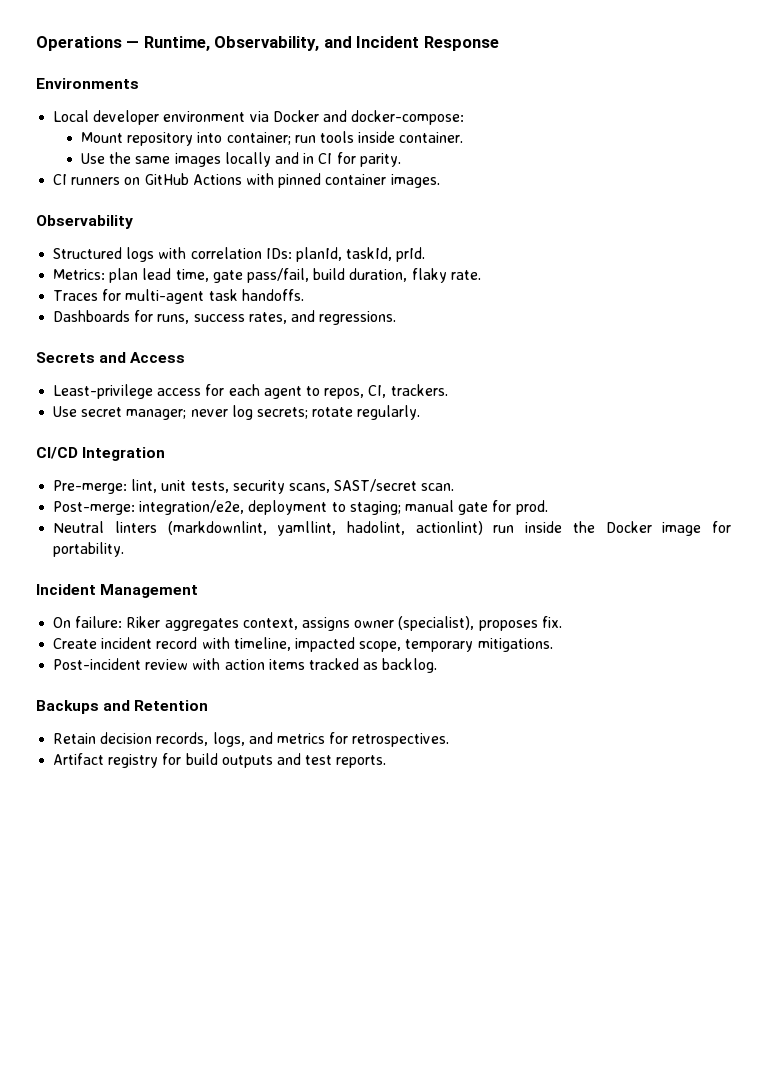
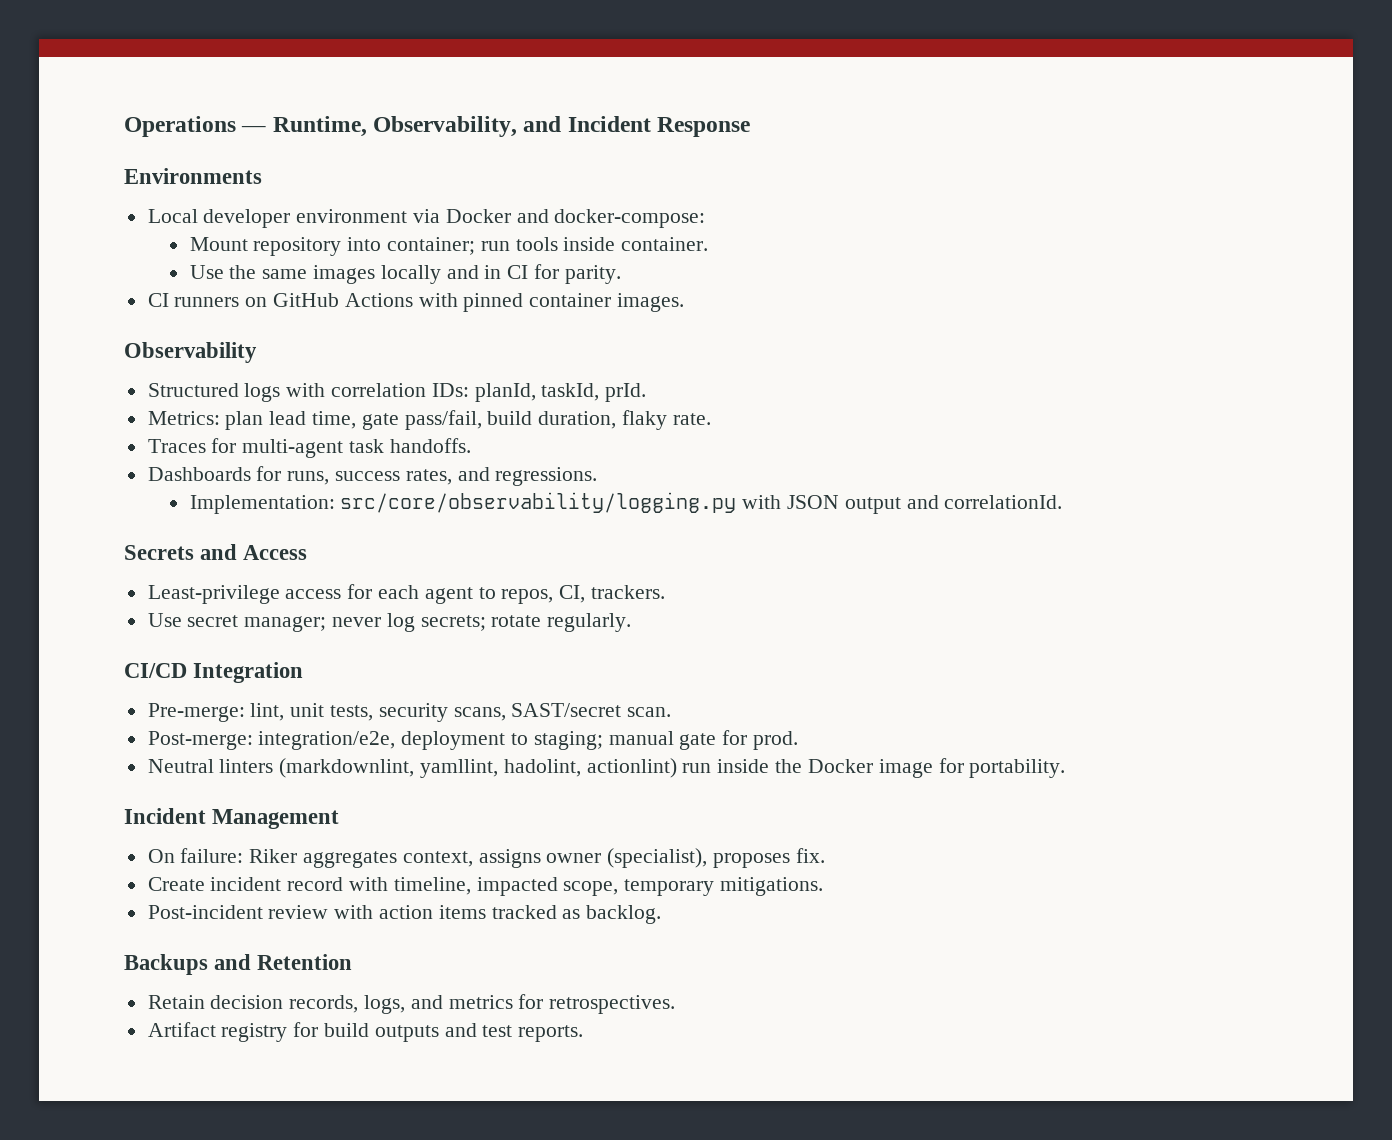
+ Implementation: src/core/observability/logging.py with JSON output and correlationId.

